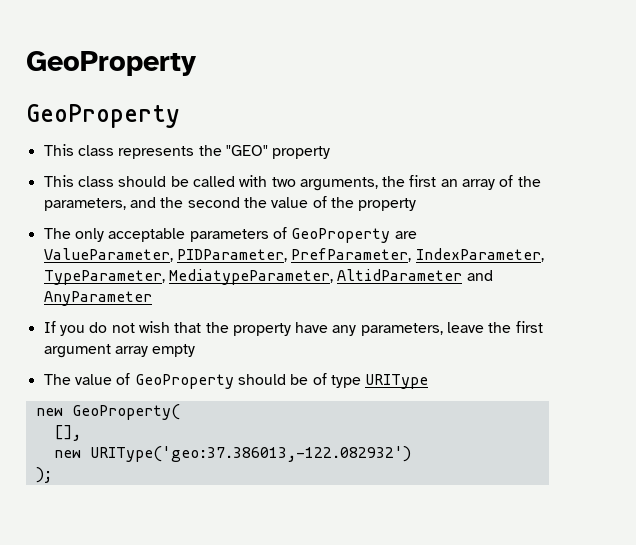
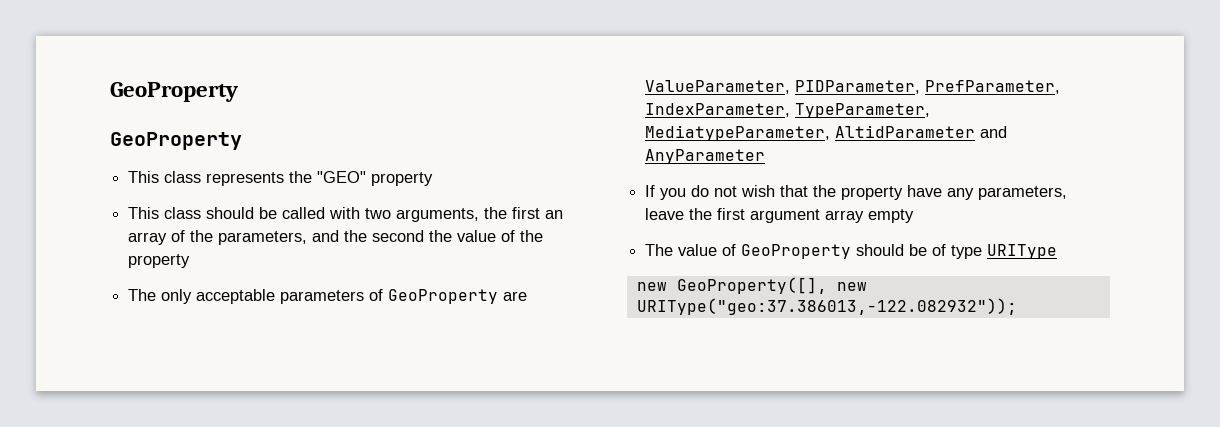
- new GeoProperty(
- [],
- new URIType('geo:37.386013,-122.082932')
- );
+ new GeoProperty([], new URIType("geo:37.386013,-122.082932"));

